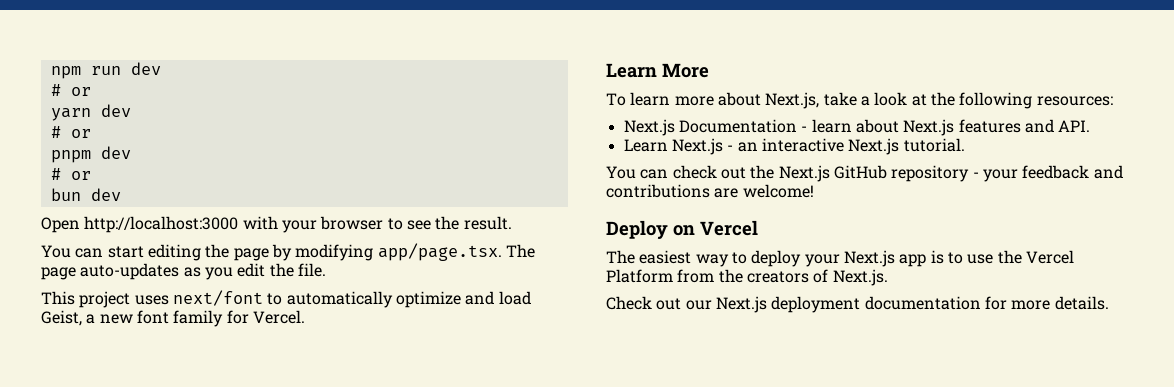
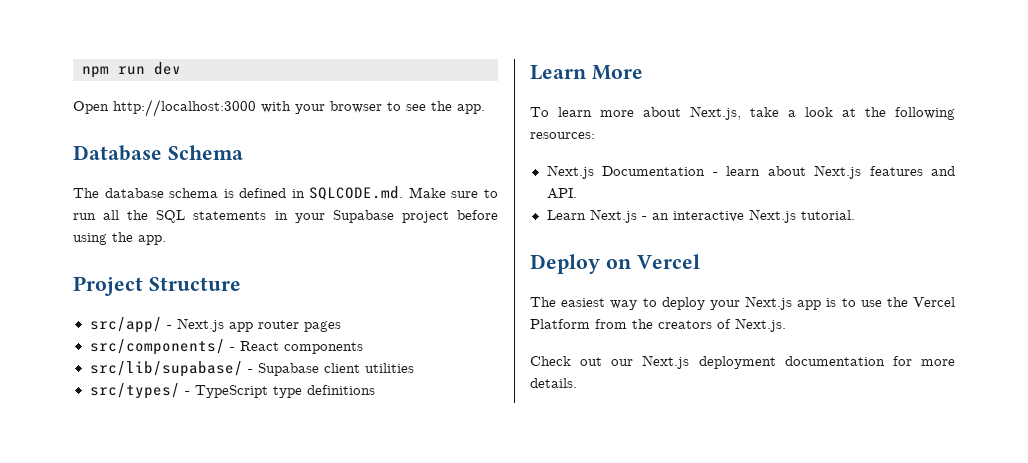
  npm run dev
- # or
- yarn dev
- # or
- pnpm dev
- # or
- bun dev
- Open http://localhost:3000 with your browser to see the result.
- You can start editing the page by modifying app/page.tsx. The page auto-updates as you edit the file.
- This project uses next/font to automatically optimize and load Geist, a new font family for Vercel.
+ Open http://localhost:3000 with your browser to see the app.
+ Database Schema
+ The database schema is defined in SQLCODE.md. Make sure to run all the SQL statements in your Supabase project before using the app.
+ Project Structure
+ src/app/ - Next.js app router pages
+ src/components/ - React components
+ src/lib/supabase/ - Supabase client utilities
+ src/types/ - TypeScript type definitions
- You can check out the Next.js GitHub repository - your feedback and contributions are welcome!

